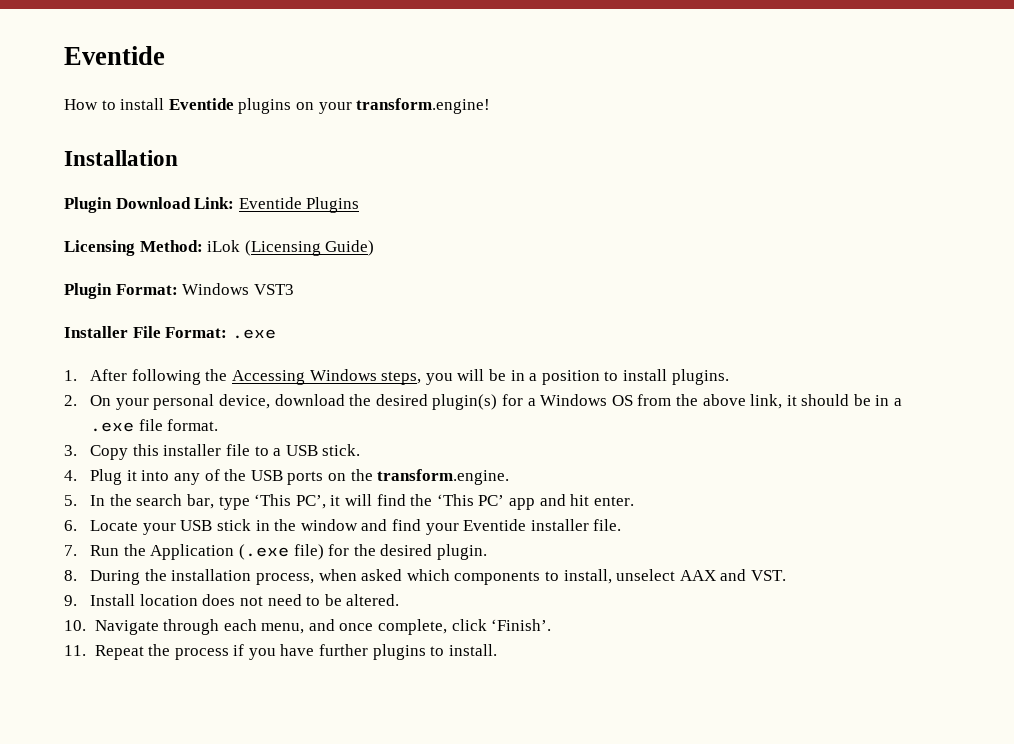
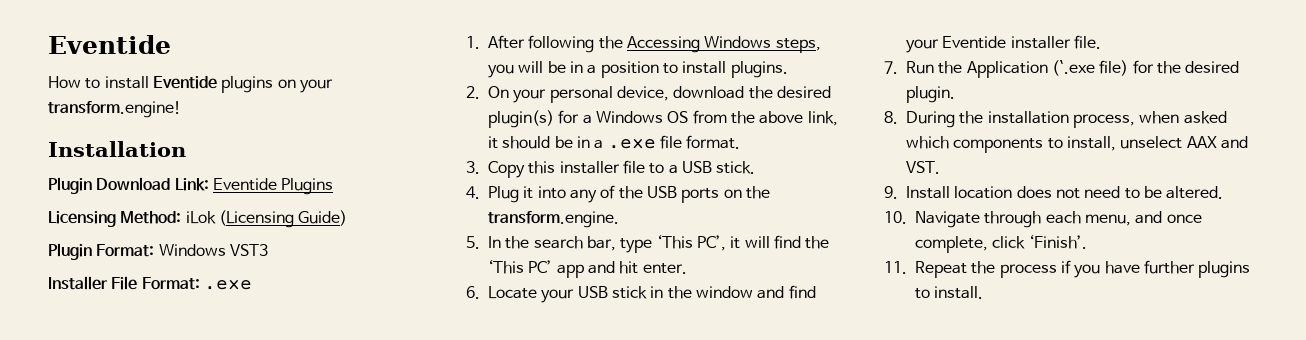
- 7. Run the Application (.exe file) for the desired plugin.
+ 7. Run the Application (`.exe file) for the desired plugin.

